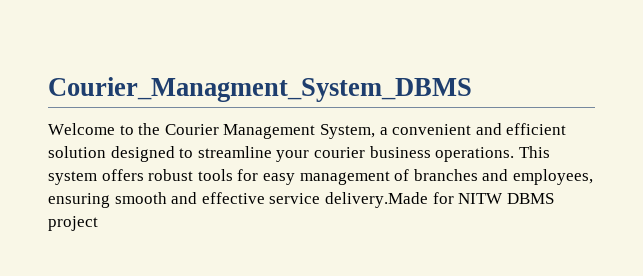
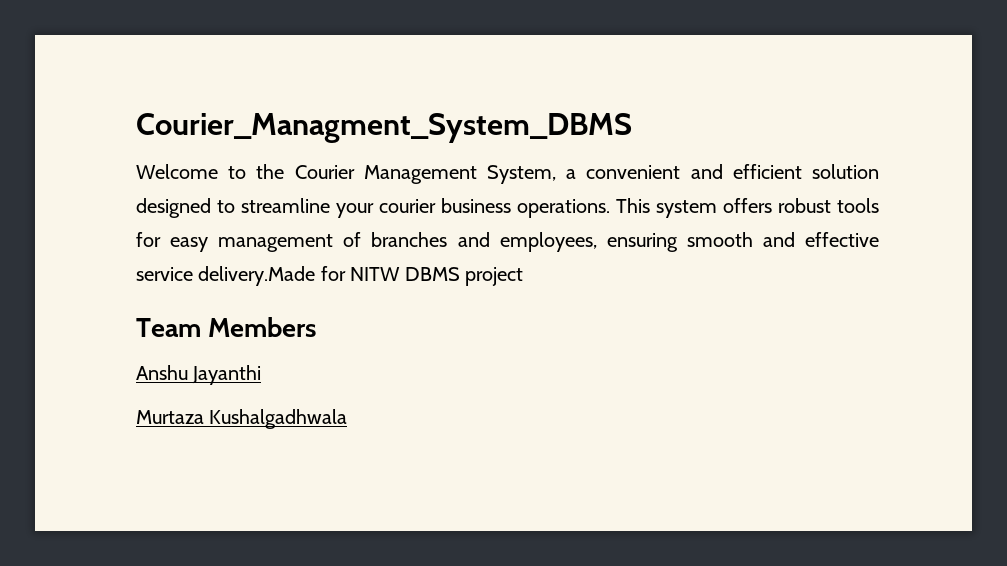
+ Team Members
+ Anshu Jayanthi
+ Murtaza Kushalgadhwala

